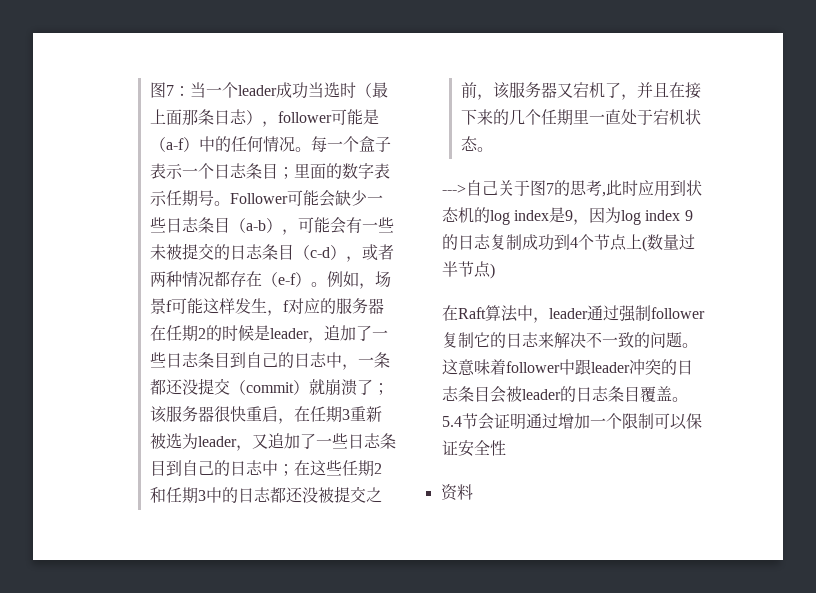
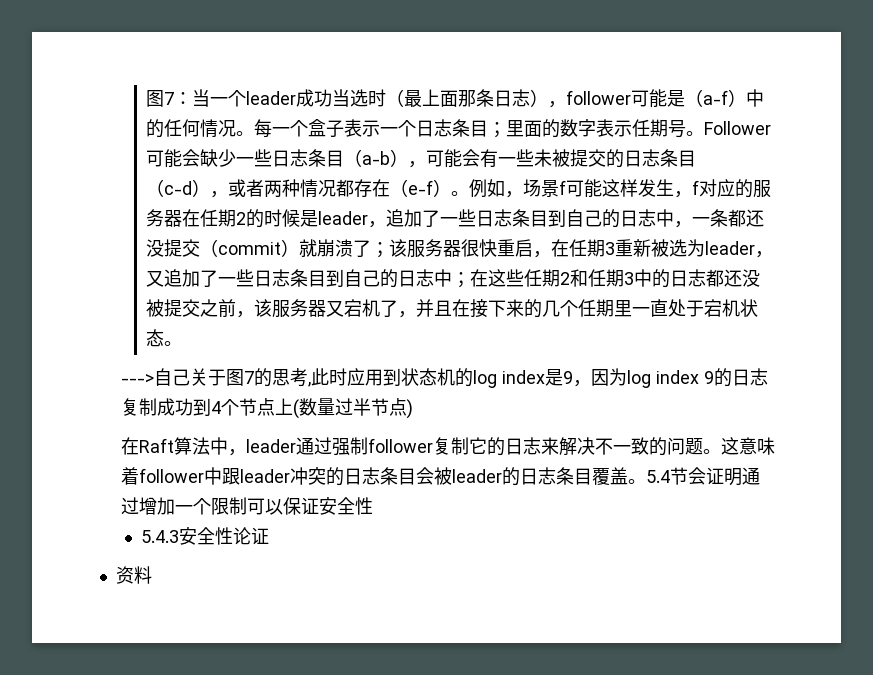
+ 5.4.3安全性论证

